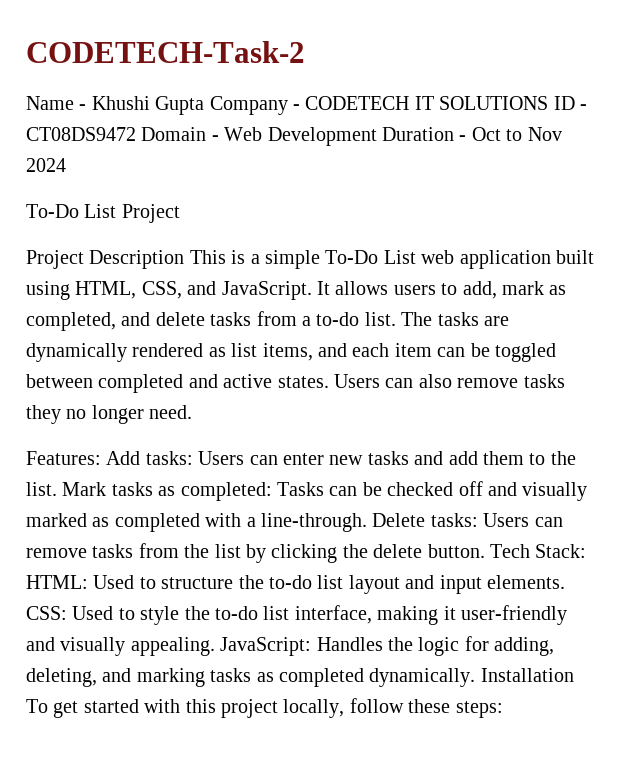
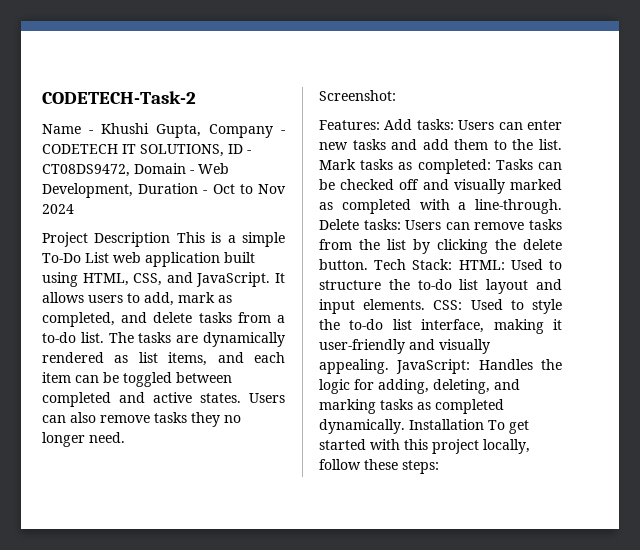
- Name - Khushi Gupta Company - CODETECH IT SOLUTIONS ID - CT08DS9472 Domain - Web Development Duration - Oct to Nov 2024
+ Name - Khushi Gupta, Company - CODETECH IT SOLUTIONS, ID - CT08DS9472, Domain - Web Development, Duration - Oct to Nov 2024
- To-Do List Project
+ Screenshot:

